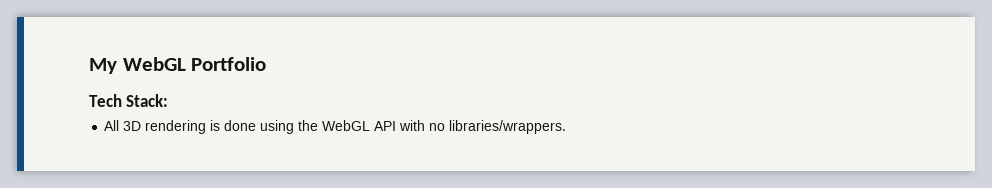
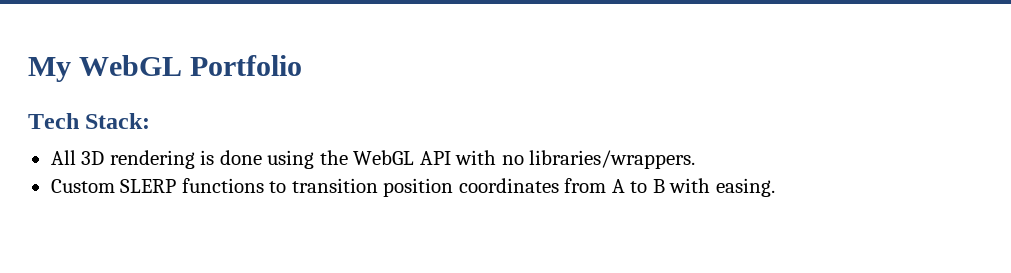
+ Custom SLERP functions to transition position coordinates from A to B with easing.

